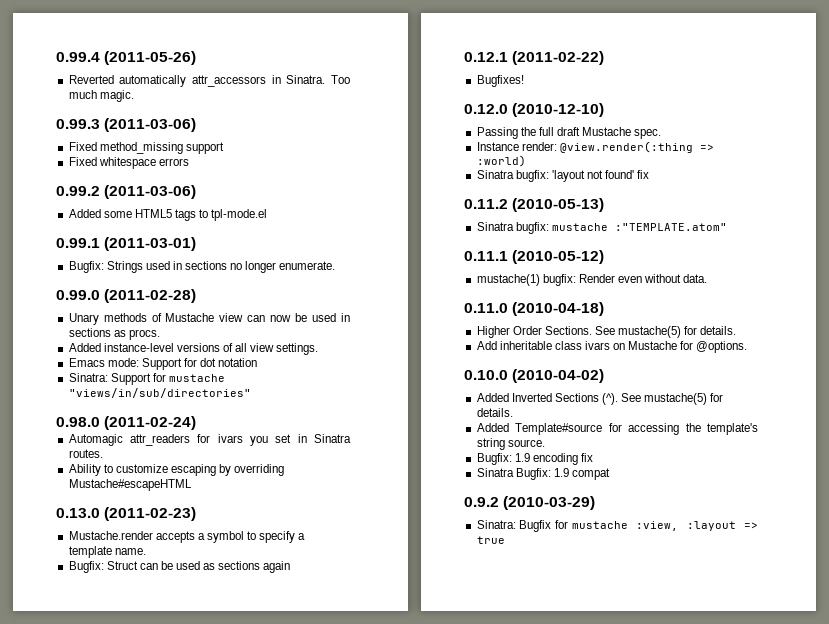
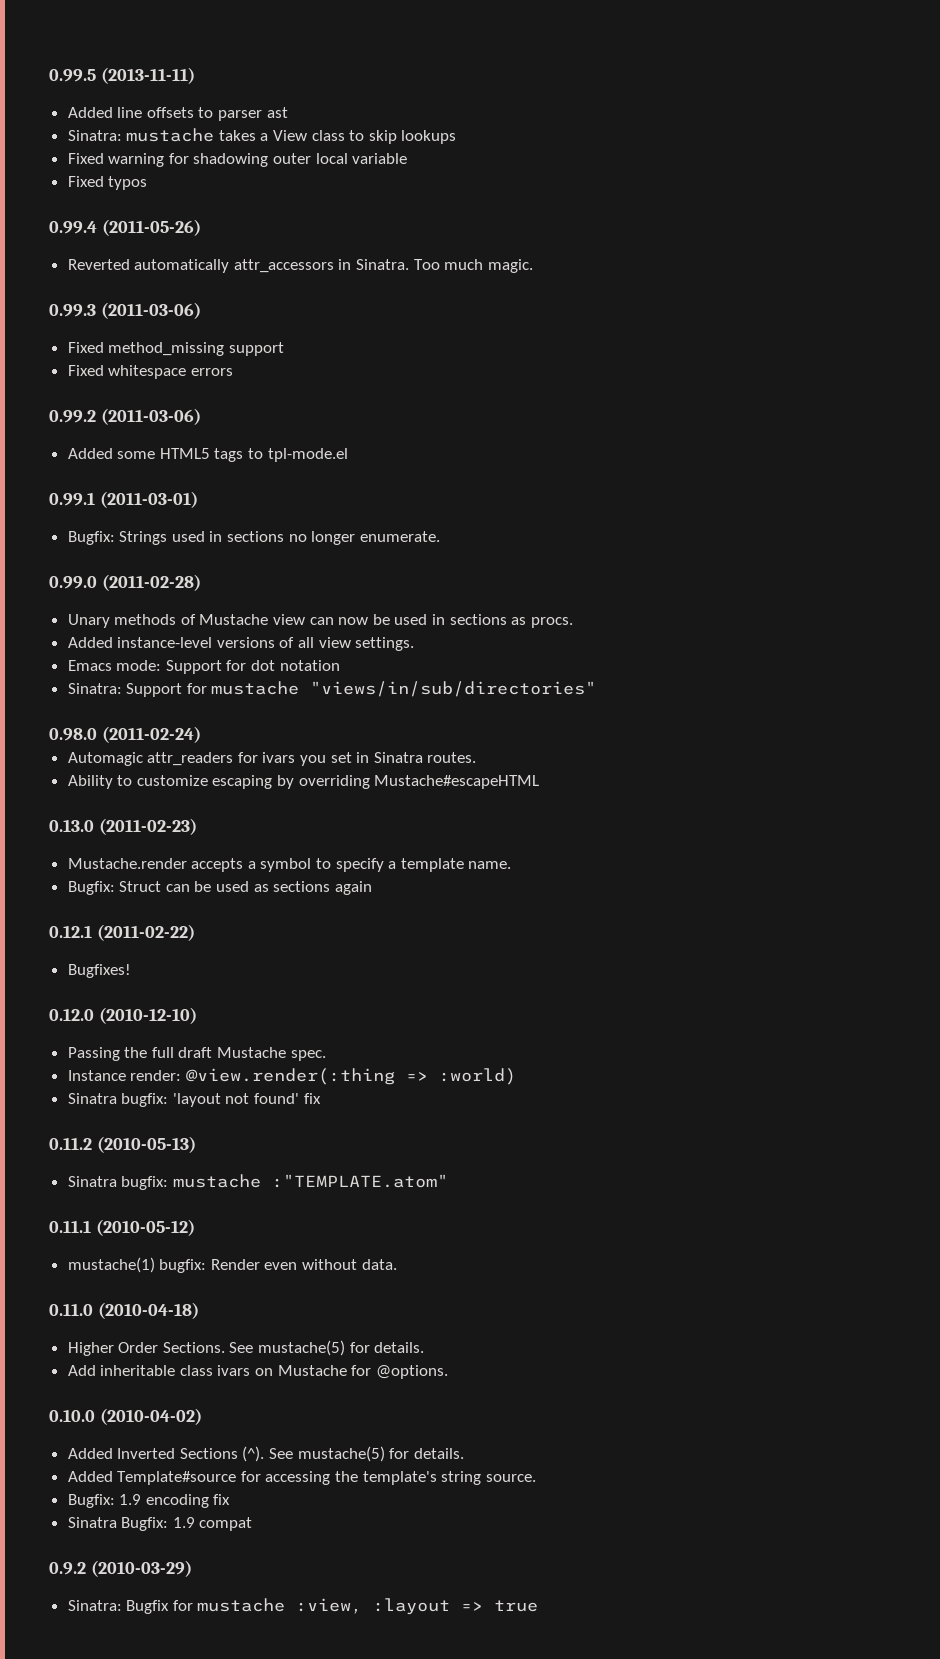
+ 0.99.5 (2013-11-11)
+ Added line offsets to parser ast
+ Sinatra: mustache takes a View class to skip lookups
+ Fixed warning for shadowing outer local variable
+ Fixed typos

